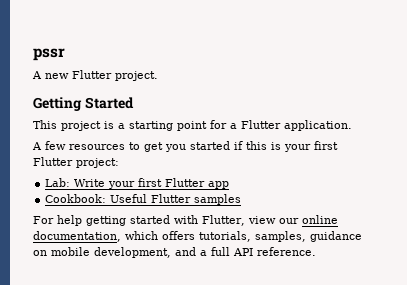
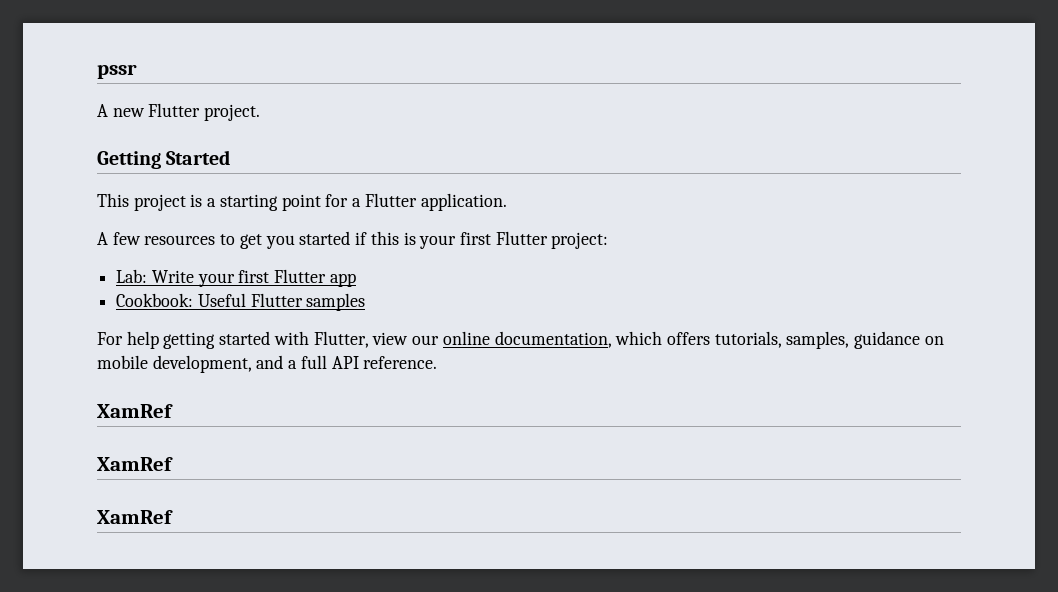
  For help getting started with Flutter, view our online documentation, which offers tutorials, samples, guidance on mobile development, and a full API reference.
+ XamRef
+ XamRef
+ XamRef

